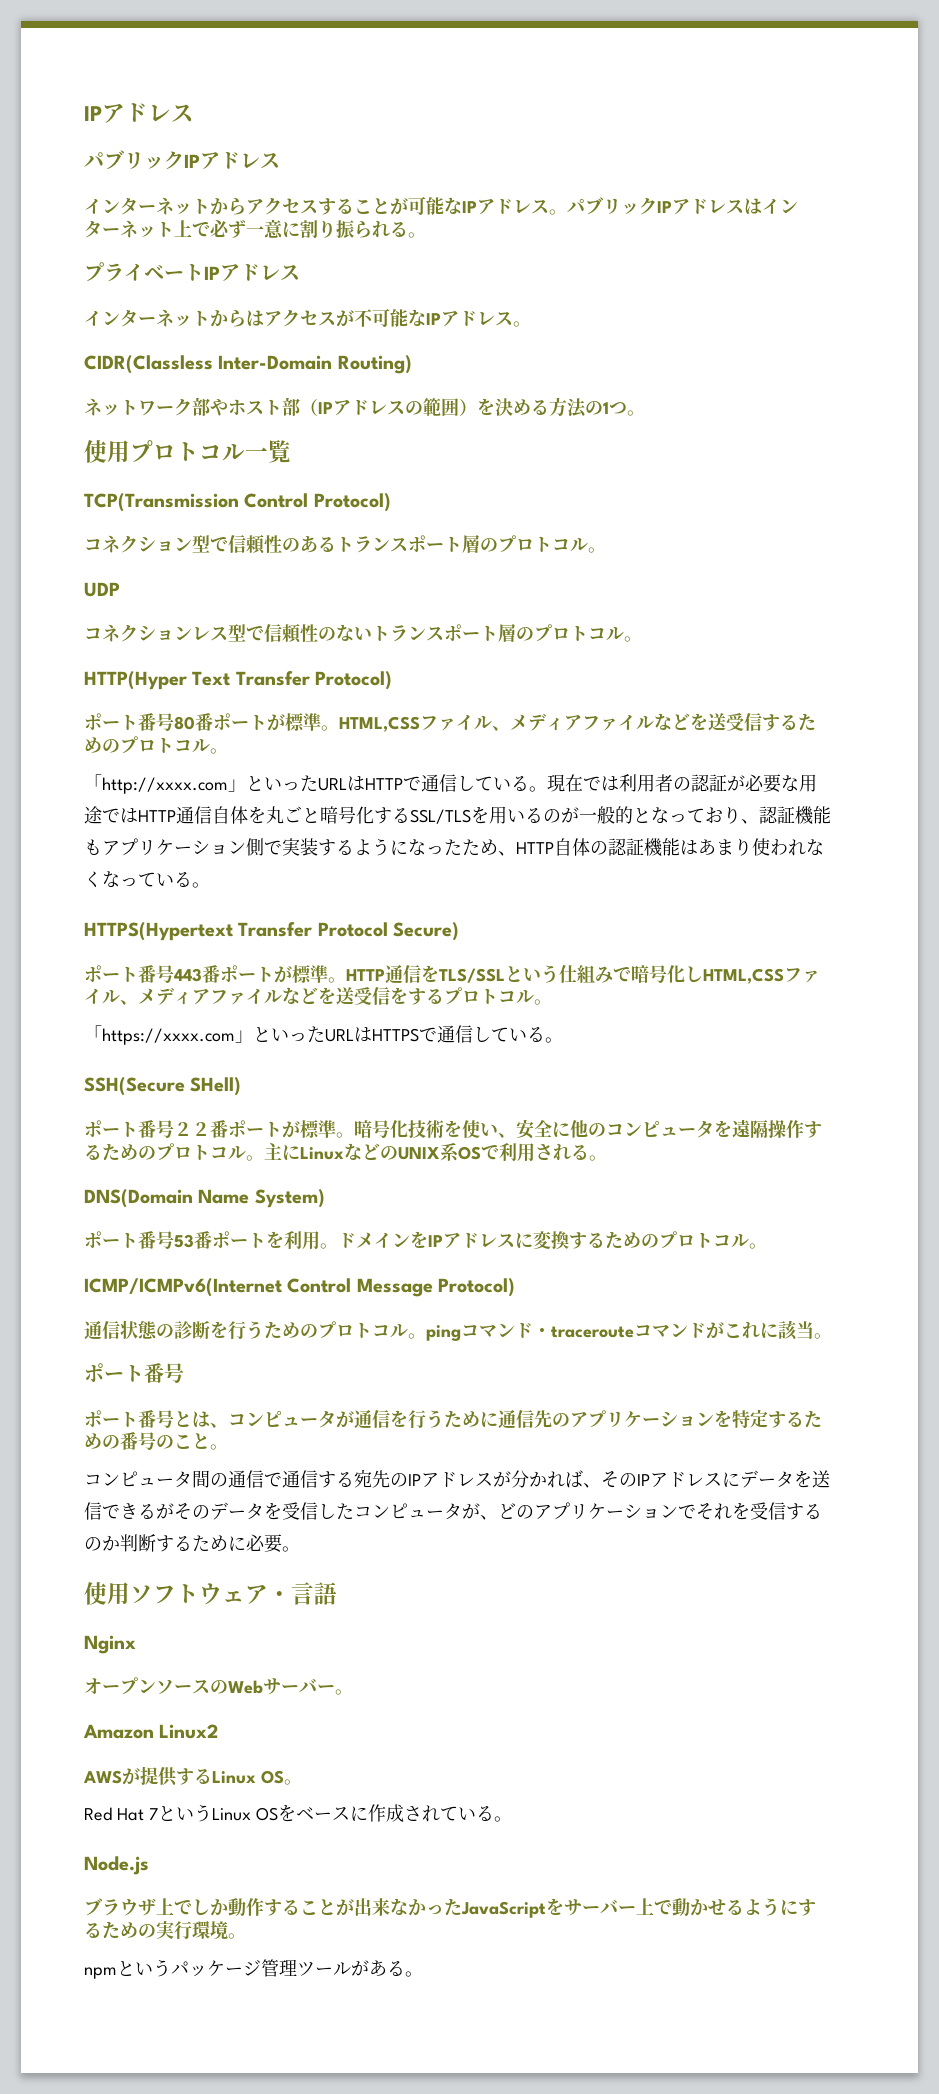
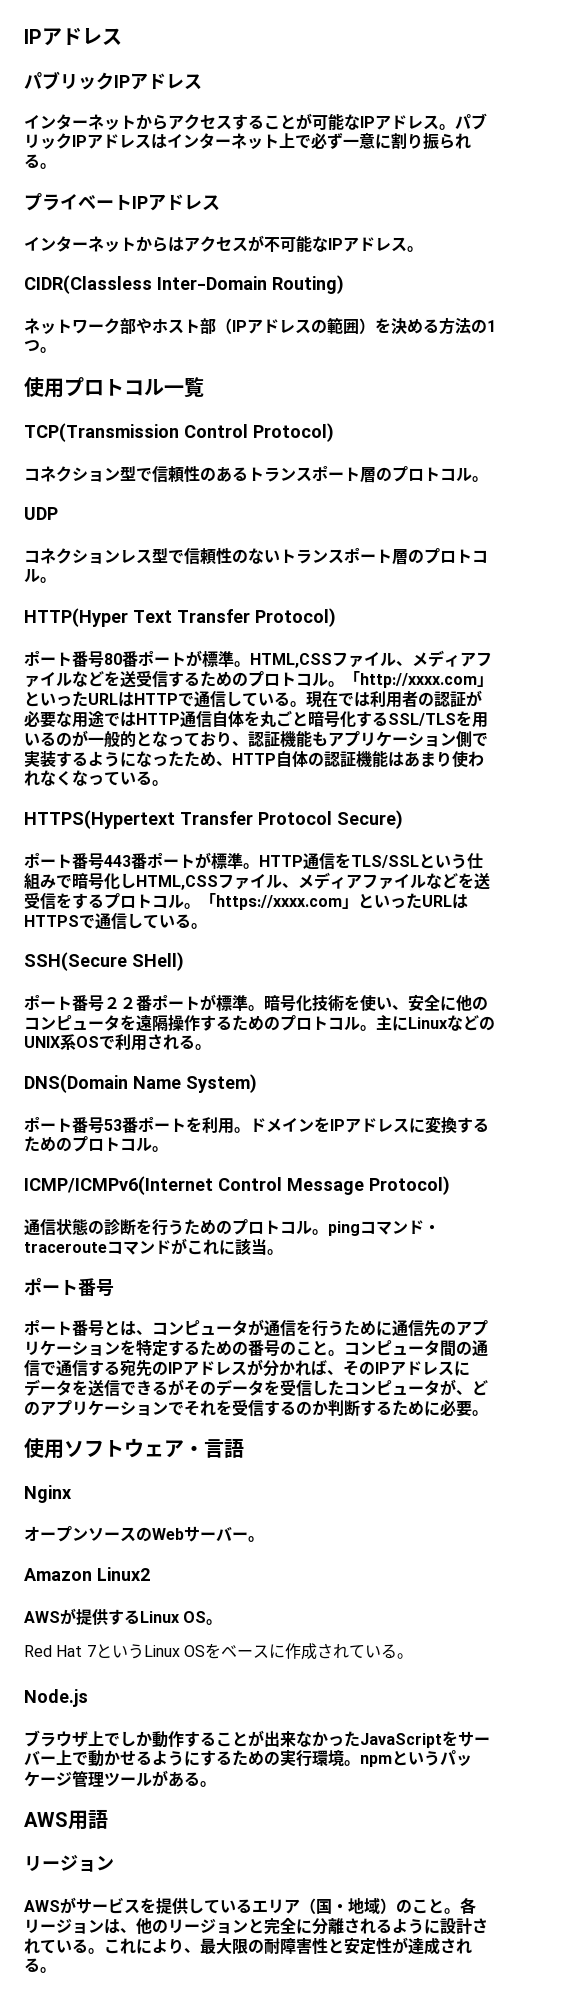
- HTML,CSSファイル、メディアファイルなどを送受信するためのプロトコル。
- 「http://xxxx.com」といったURLはHTTPで通信している。
+ HTML,CSSファイル、メディアファイルなどを送受信するためのプロトコル。「http://xxxx.com」といったURLはHTTPで通信している。
- HTTP通信をTLS/SSLという仕組みで暗号化しHTML,CSSファイル、メディアファイルなどを送受信をするプロトコル。
- 「https://xxxx.com」といったURLはHTTPSで通信している。
+ HTTP通信をTLS/SSLという仕組みで暗号化しHTML,CSSファイル、メディアファイルなどを送受信をするプロトコル。「https://xxxx.com」といったURLはHTTPSで通信している。
- ポート番号とは、コンピュータが通信を行うために通信先のアプリケーションを特定するための番号のこと。
- コンピュータ間の通信で通信する宛先のIPアドレスが分かれば、そのIPアドレスにデータを送信できるがそのデータを受信したコンピュータが、どのアプリケーションでそれを受信するのか判断するために必要。
+ ポート番号とは、コンピュータが通信を行うために通信先のアプリケーションを特定するための番号のこと。コンピュータ間の通信で通信する宛先のIPアドレスが分かれば、そのIPアドレスにデータを送信できるがそのデータを受信したコンピュータが、どのアプリケーションでそれを受信するのか判断するために必要。
- ブラウザ上でしか動作することが出来なかったJavaScriptをサーバー上で動かせるようにするための実行環境。
- npmというパッケージ管理ツールがある。
+ ブラウザ上でしか動作することが出来なかったJavaScriptをサーバー上で動かせるようにするための実行環境。npmというパッケージ管理ツールがある。
+ AWS用語
+ リージョン
+ AWSがサービスを提供しているエリア（国・地域）のこと。各リージョンは、他のリージョンと完全に分離されるように設計されている。これにより、最大限の耐障害性と安定性が達成される。

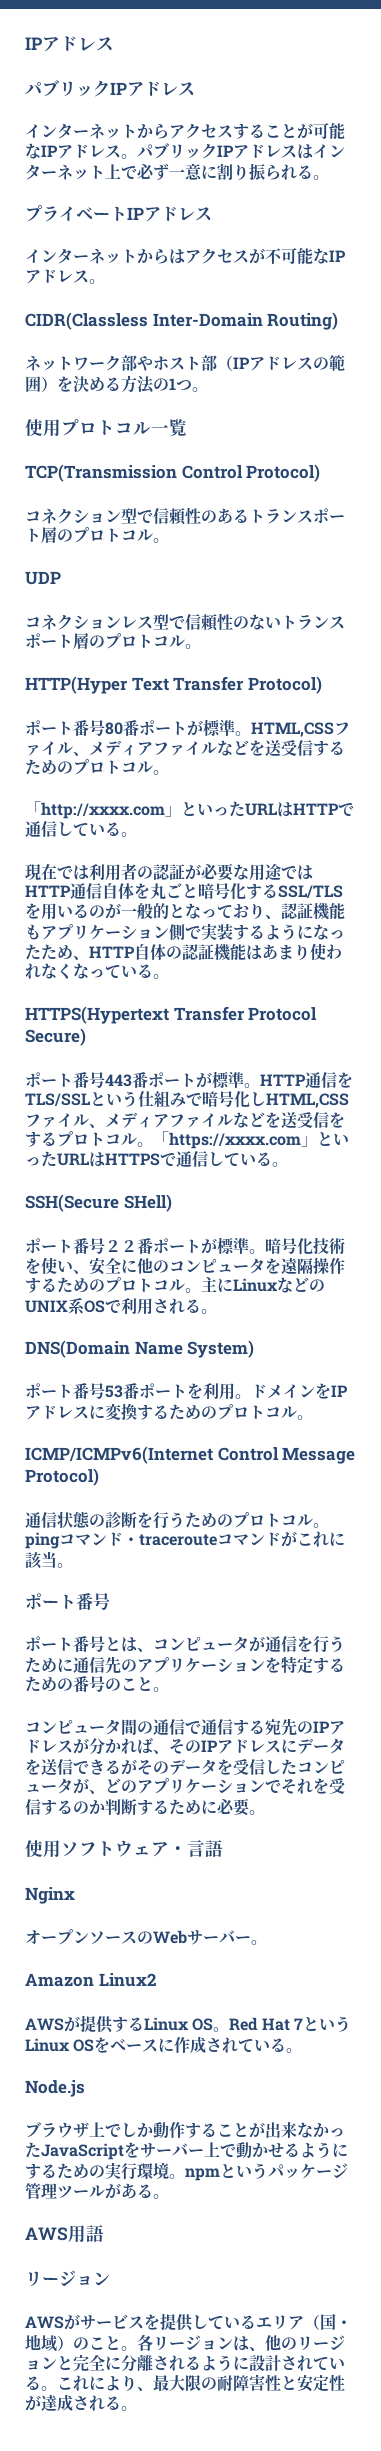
- HTML,CSSファイル、メディアファイルなどを送受信するためのプロトコル。「http://xxxx.com」といったURLはHTTPで通信している。現在では利用者の認証が必要な用途ではHTTP通信自体を丸ごと暗号化するSSL/TLSを用いるのが一般的となっており、認証機能もアプリケーション側で実装するようになったため、HTTP自体の認証機能はあまり使われなくなっている。
+ HTML,CSSファイル、メディアファイルなどを送受信するためのプロトコル。
+ 「http://xxxx.com」といったURLはHTTPで通信している。
+ 現在では利用者の認証が必要な用途ではHTTP通信自体を丸ごと暗号化するSSL/TLSを用いるのが一般的となっており、認証機能もアプリケーション側で実装するようになったため、HTTP自体の認証機能はあまり使われなくなっている。
- ポート番号とは、コンピュータが通信を行うために通信先のアプリケーションを特定するための番号のこと。コンピュータ間の通信で通信する宛先のIPアドレスが分かれば、そのIPアドレスにデータを送信できるがそのデータを受信したコンピュータが、どのアプリケーションでそれを受信するのか判断するために必要。
+ ポート番号とは、コンピュータが通信を行うために通信先のアプリケーションを特定するための番号のこと。
+ コンピュータ間の通信で通信する宛先のIPアドレスが分かれば、そのIPアドレスにデータを送信できるがそのデータを受信したコンピュータが、どのアプリケーションでそれを受信するのか判断するために必要。
- AWSが提供するLinux OS。
- Red Hat 7というLinux OSをベースに作成されている。
+ AWSが提供するLinux OS。Red Hat 7というLinux OSをベースに作成されている。

